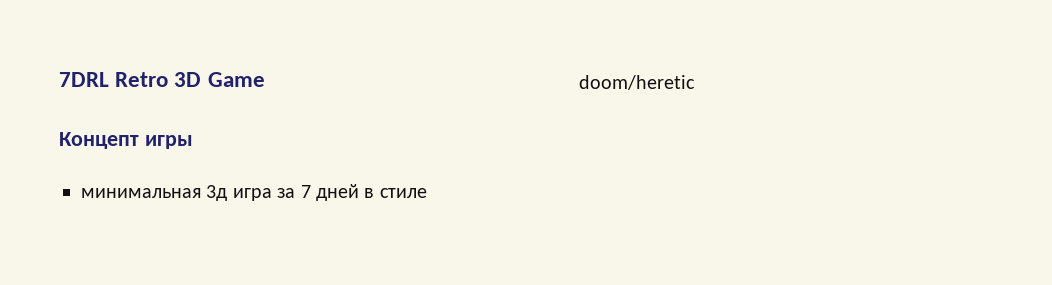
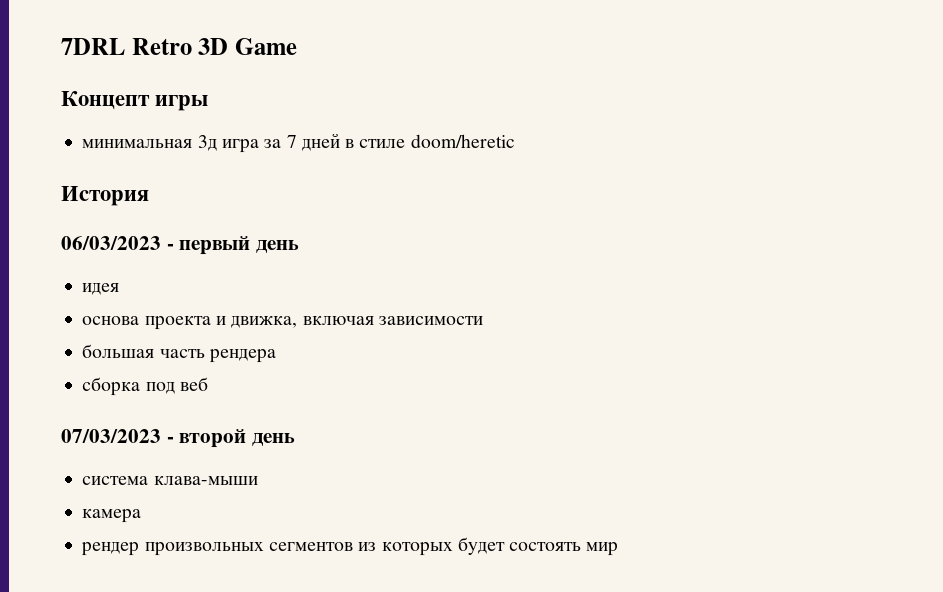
+ История
+ 06/03/2023 - первый день
+ идея
+ основа проекта и движка, включая зависимости
+ большая часть рендера
+ сборка под веб
+ 07/03/2023 - второй день
+ система клава-мыши
+ камера
+ рендер произвольных сегментов из которых будет состоять мир

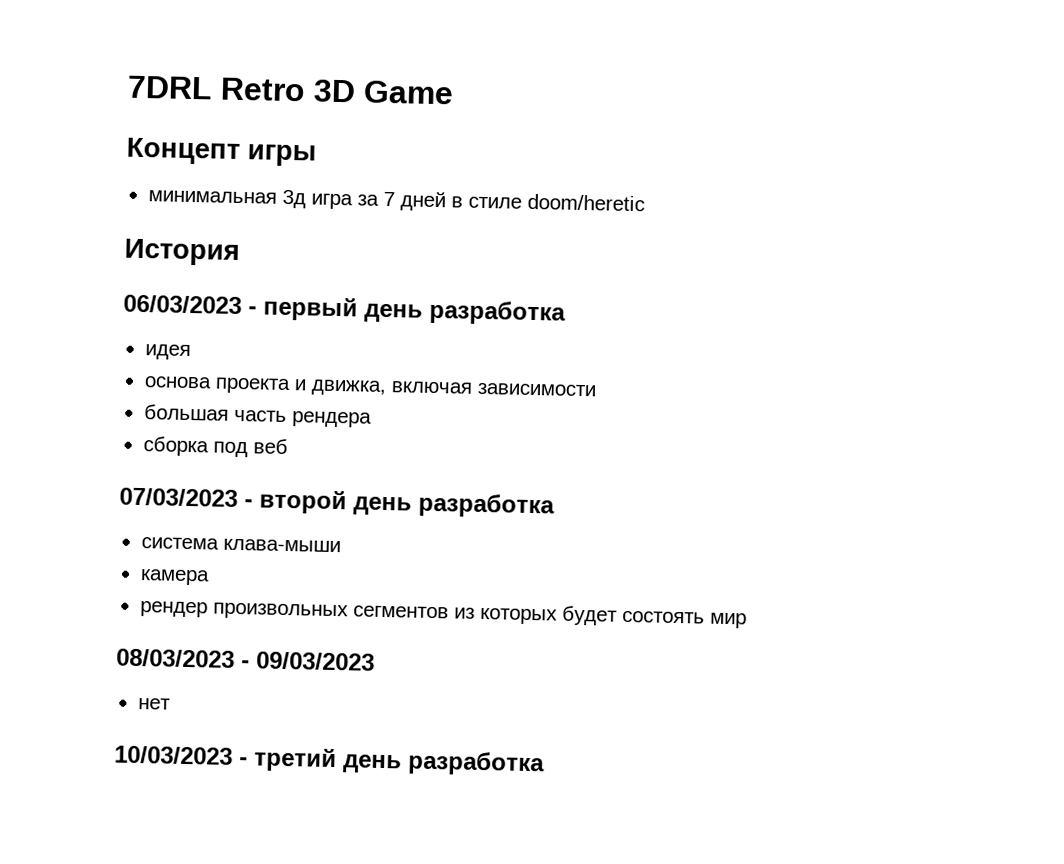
- 06/03/2023 - первый день
+ 06/03/2023 - первый день разработка
- 07/03/2023 - второй день
+ 07/03/2023 - второй день разработка
+ 08/03/2023 - 09/03/2023
+ нет
+ 10/03/2023 - третий день разработка

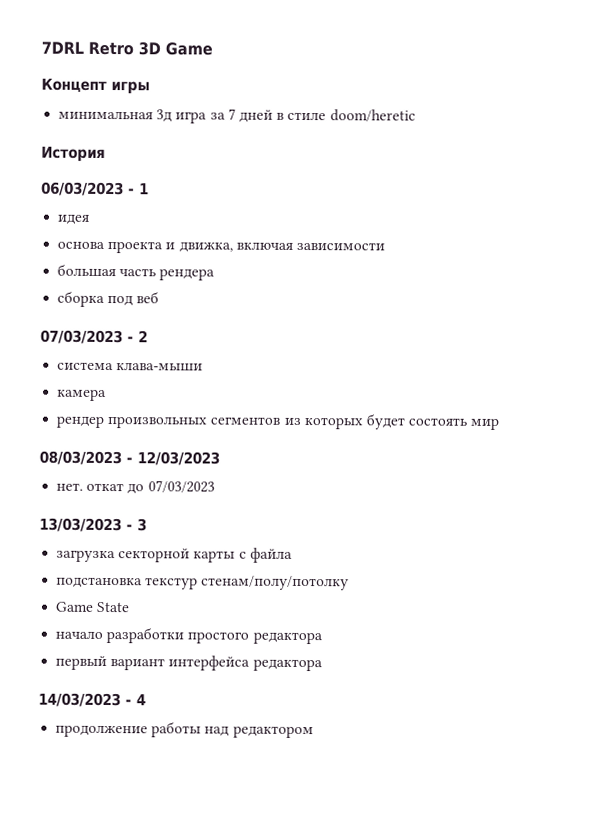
- 06/03/2023 - первый день разработка
+ 06/03/2023 - 1
- 07/03/2023 - второй день разработка
+ 07/03/2023 - 2
- 08/03/2023 - 09/03/2023
- нет
- 10/03/2023 - третий день разработка
+ 08/03/2023 - 12/03/2023
+ нет. откат до 07/03/2023
+ 13/03/2023 - 3
+ загрузка секторной карты с файла
+ подстановка текстур стенам/полу/потолку
+ Game State
+ начало разработки простого редактора
+ первый вариант интерфейса редактора
+ 14/03/2023 - 4
+ продолжение работы над редактором

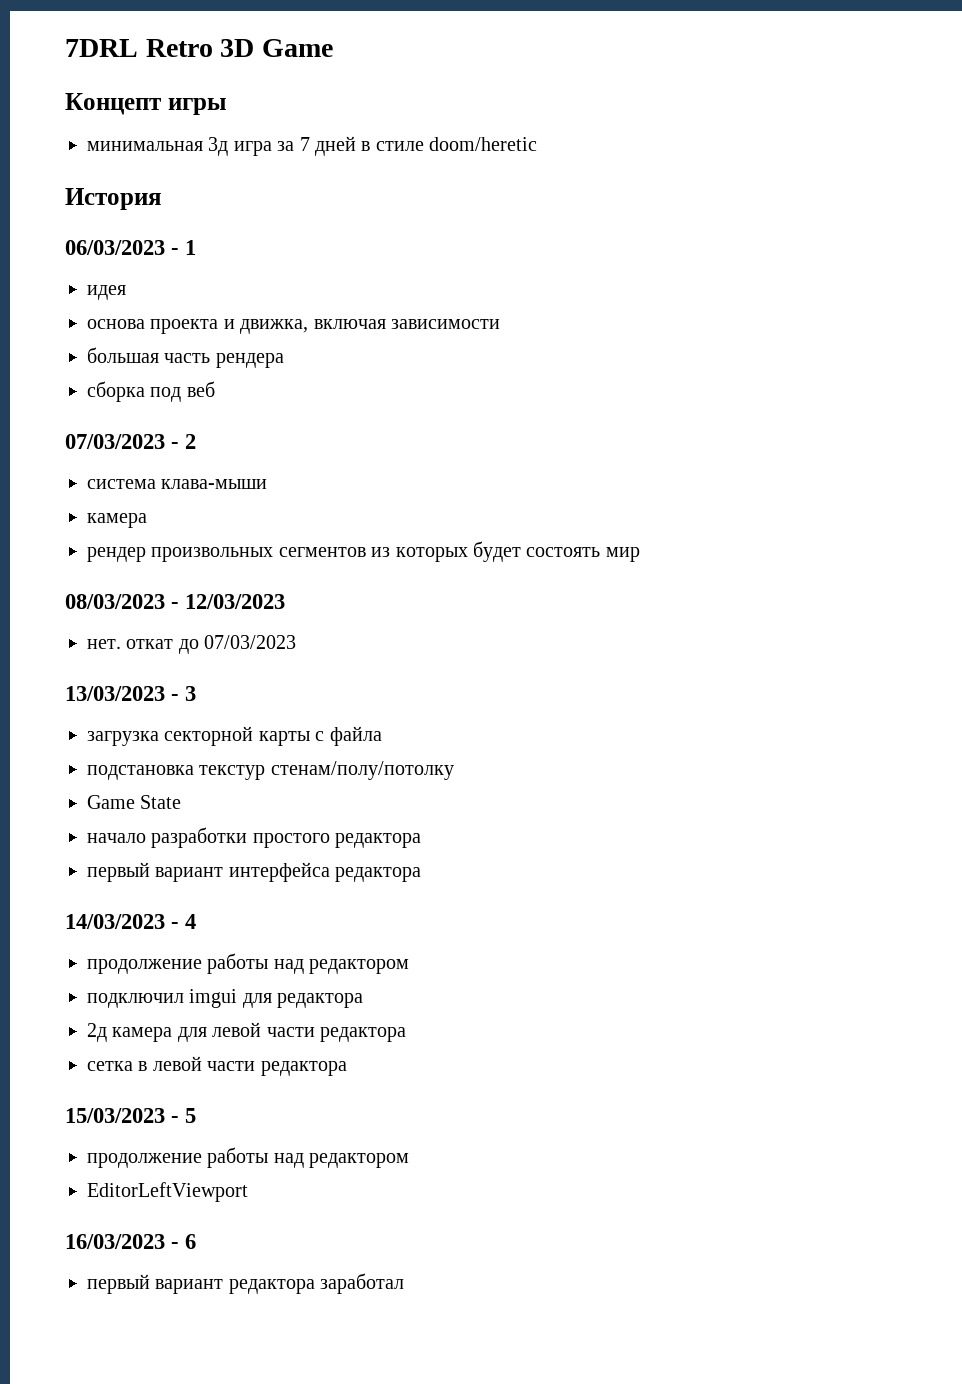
+ подключил imgui для редактора
+ 2д камера для левой части редактора
+ сетка в левой части редактора
+ 15/03/2023 - 5
+ продолжение работы над редактором
+ EditorLeftViewport
+ 16/03/2023 - 6
+ первый вариант редактора заработал

